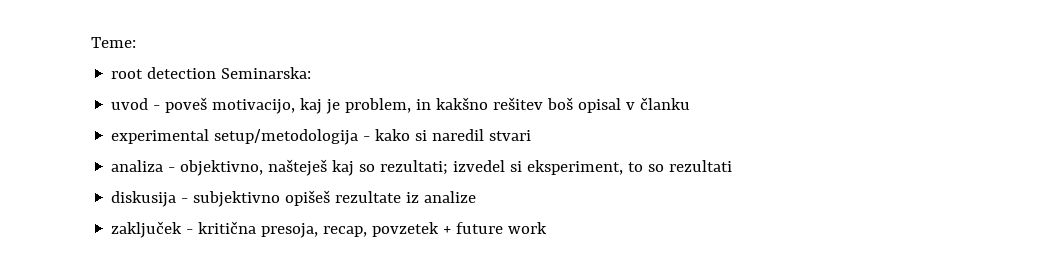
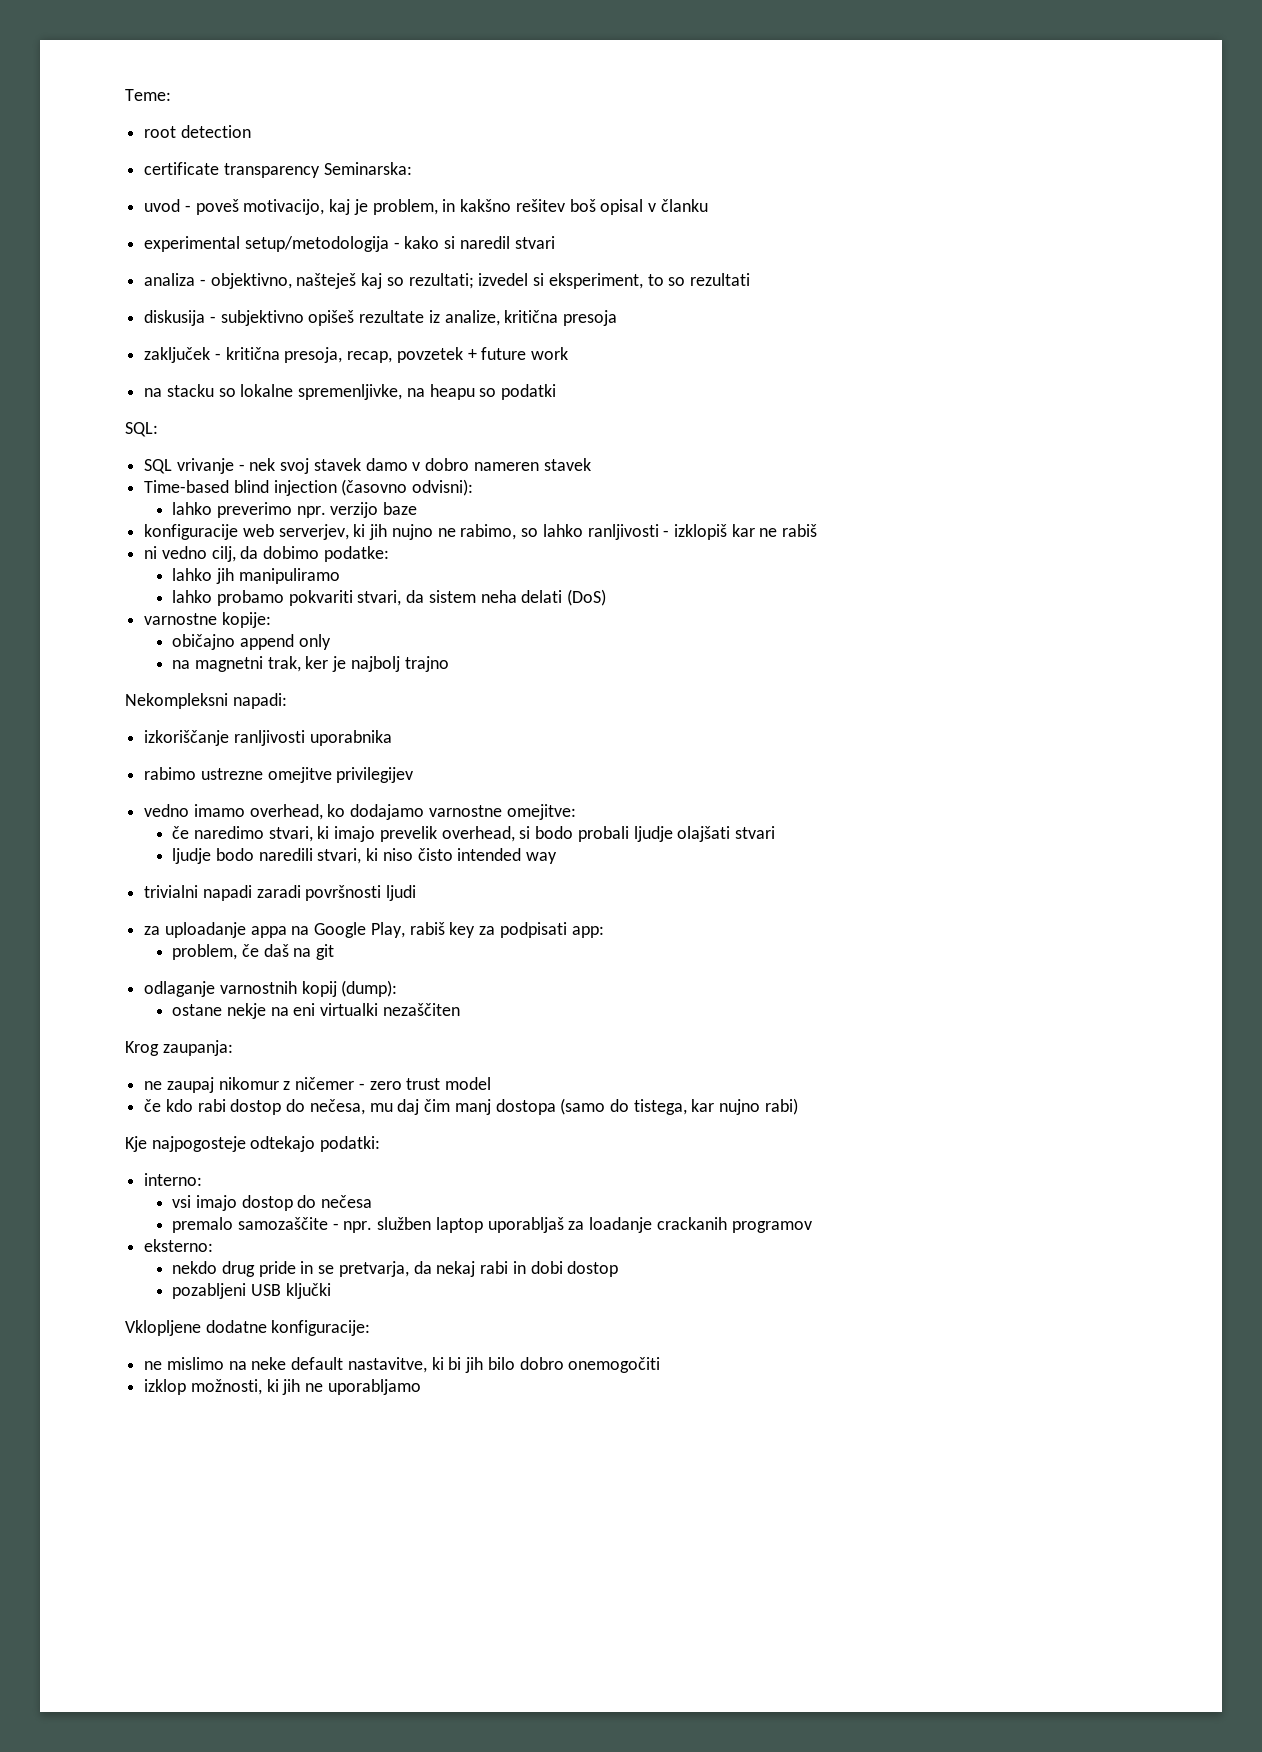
- root detection Seminarska:
+ root detection
+ certificate transparency Seminarska:
- diskusija - subjektivno opišeš rezultate iz analize
+ diskusija - subjektivno opišeš rezultate iz analize, kritična presoja
+ na stacku so lokalne spremenljivke, na heapu so podatki
+ SQL:
+ SQL vrivanje - nek svoj stavek damo v dobro nameren stavek
+ Time-based blind injection (časovno odvisni):
+ lahko preverimo npr. verzijo baze
+ konfiguracije web serverjev, ki jih nujno ne rabimo, so lahko ranljivosti - izklopiš kar ne rabiš
+ ni vedno cilj, da dobimo podatke:
+ lahko jih manipuliramo
+ lahko probamo pokvariti stvari, da sistem neha delati (DoS)
+ varnostne kopije:
+ običajno append only
+ na magnetni trak, ker je najbolj trajno
+ Nekompleksni napadi:
+ izkoriščanje ranljivosti uporabnika
+ rabimo ustrezne omejitve privilegijev
+ vedno imamo overhead, ko dodajamo varnostne omejitve:
+ če naredimo stvari, ki imajo prevelik overhead, si bodo probali ljudje olajšati stvari
+ ljudje bodo naredili stvari, ki niso čisto intended way
+ trivialni napadi zaradi površnosti ljudi
+ za uploadanje appa na Google Play, rabiš key za podpisati app:
+ problem, če daš na git
+ odlaganje varnostnih kopij (dump):
+ ostane nekje na eni virtualki nezaščiten
+ Krog zaupanja:
+ ne zaupaj nikomur z ničemer - zero trust model
+ če kdo rabi dostop do nečesa, mu daj čim manj dostopa (samo do tistega, kar nujno rabi)
+ Kje najpogosteje odtekajo podatki:
+ interno:
+ vsi imajo dostop do nečesa
+ premalo samozaščite - npr. služben laptop uporabljaš za loadanje crackanih programov
+ eksterno:
+ nekdo drug pride in se pretvarja, da nekaj rabi in dobi dostop
+ pozabljeni USB ključki
+ Vklopljene dodatne konfiguracije:
+ ne mislimo na neke default nastavitve, ki bi jih bilo dobro onemogočiti
+ izklop možnosti, ki jih ne uporabljamo

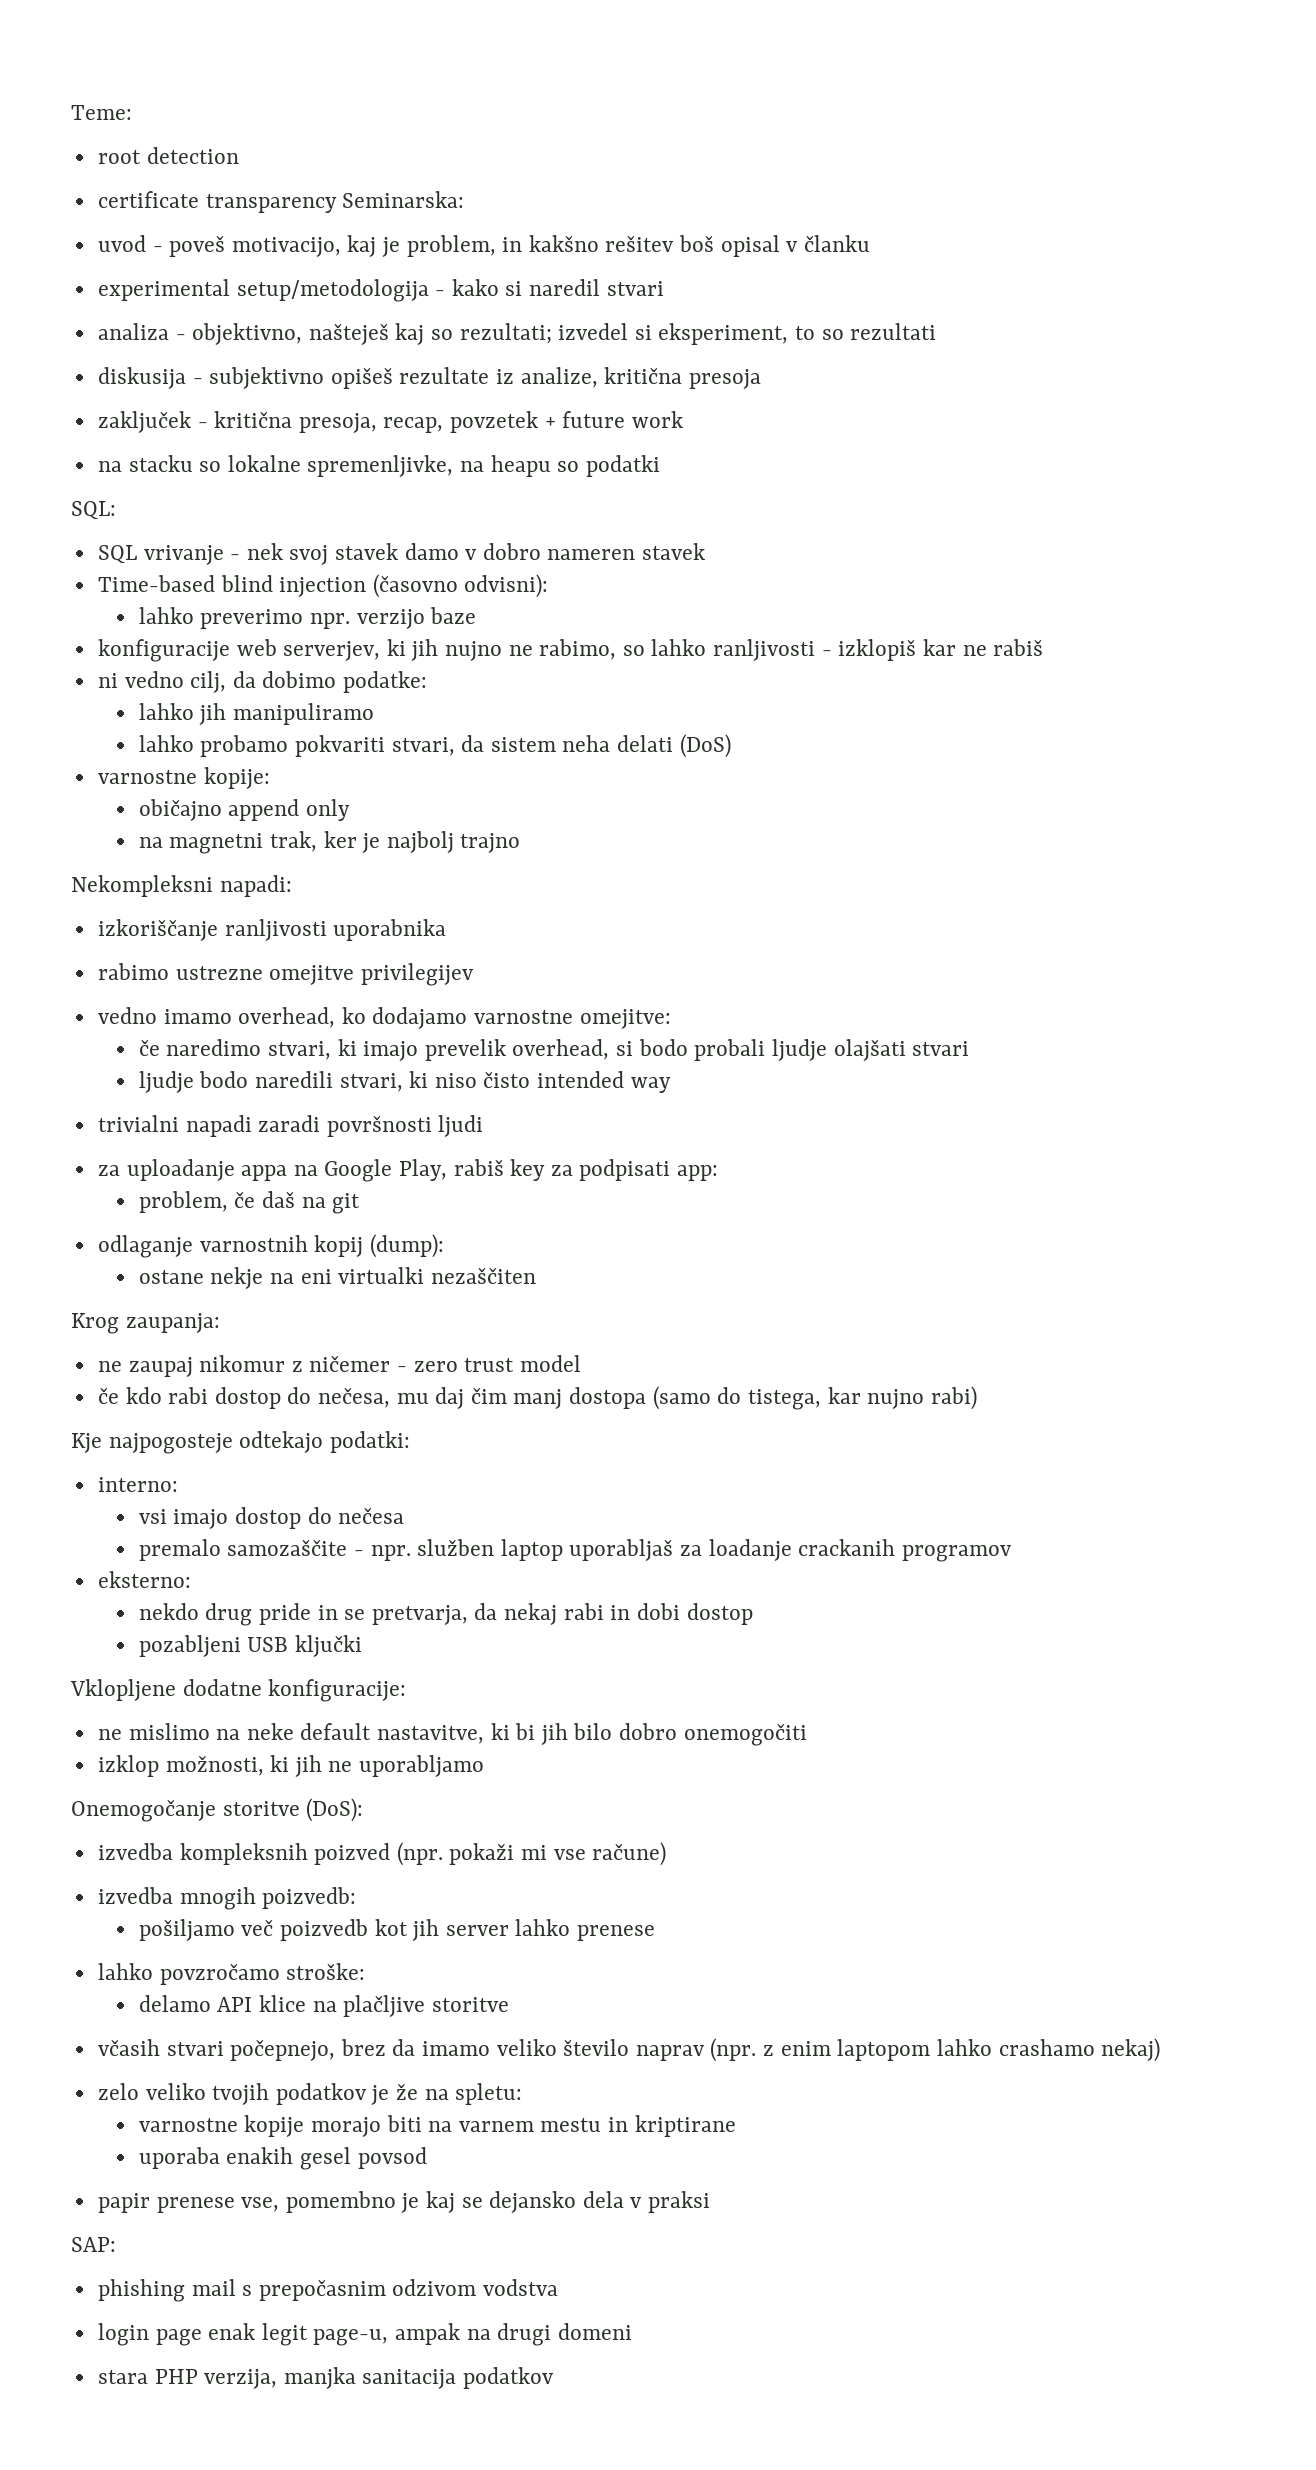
+ Onemogočanje storitve (DoS):
+ izvedba kompleksnih poizved (npr. pokaži mi vse račune)
+ izvedba mnogih poizvedb:
+ pošiljamo več poizvedb kot jih server lahko prenese
+ lahko povzročamo stroške:
+ delamo API klice na plačljive storitve
+ včasih stvari počepnejo, brez da imamo veliko število naprav (npr. z enim laptopom lahko crashamo nekaj)
+ zelo veliko tvojih podatkov je že na spletu:
+ varnostne kopije morajo biti na varnem mestu in kriptirane
+ uporaba enakih gesel povsod
+ papir prenese vse, pomembno je kaj se dejansko dela v praksi
+ SAP:
+ phishing mail s prepočasnim odzivom vodstva
+ login page enak legit page-u, ampak na drugi domeni
+ stara PHP verzija, manjka sanitacija podatkov

